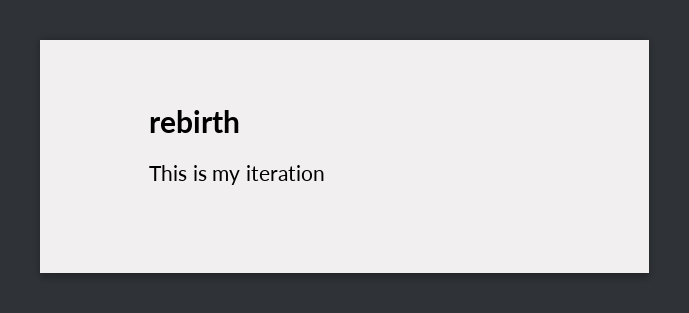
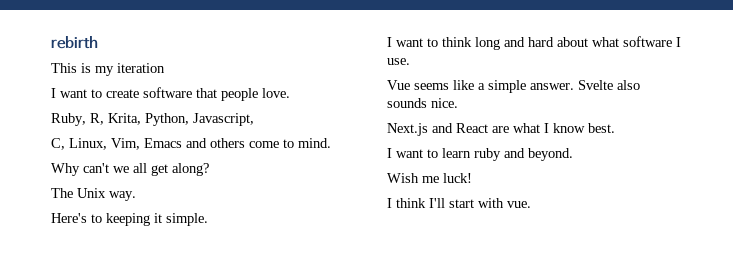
+ I want to create software that people love.
+ Ruby, R, Krita, Python, Javascript,
+ C, Linux, Vim, Emacs and others come to mind.
+ Why can't we all get along?
+ The Unix way.
+ Here's to keeping it simple.
+ I want to think long and hard about what software I use.
+ Vue seems like a simple answer. Svelte also sounds nice.
+ Next.js and React are what I know best.
+ I want to learn ruby and beyond.
+ Wish me luck!
+ I think I'll start with vue.

